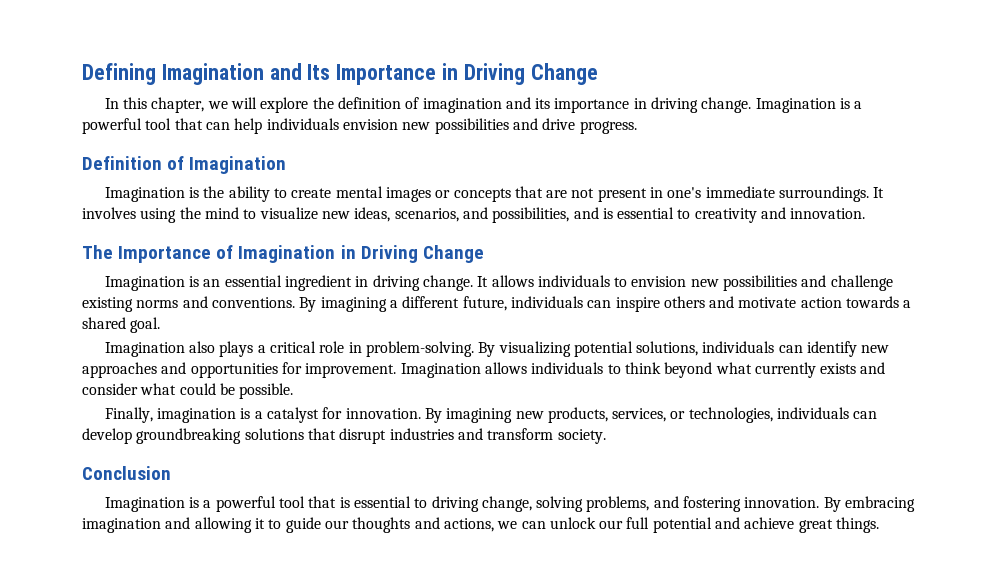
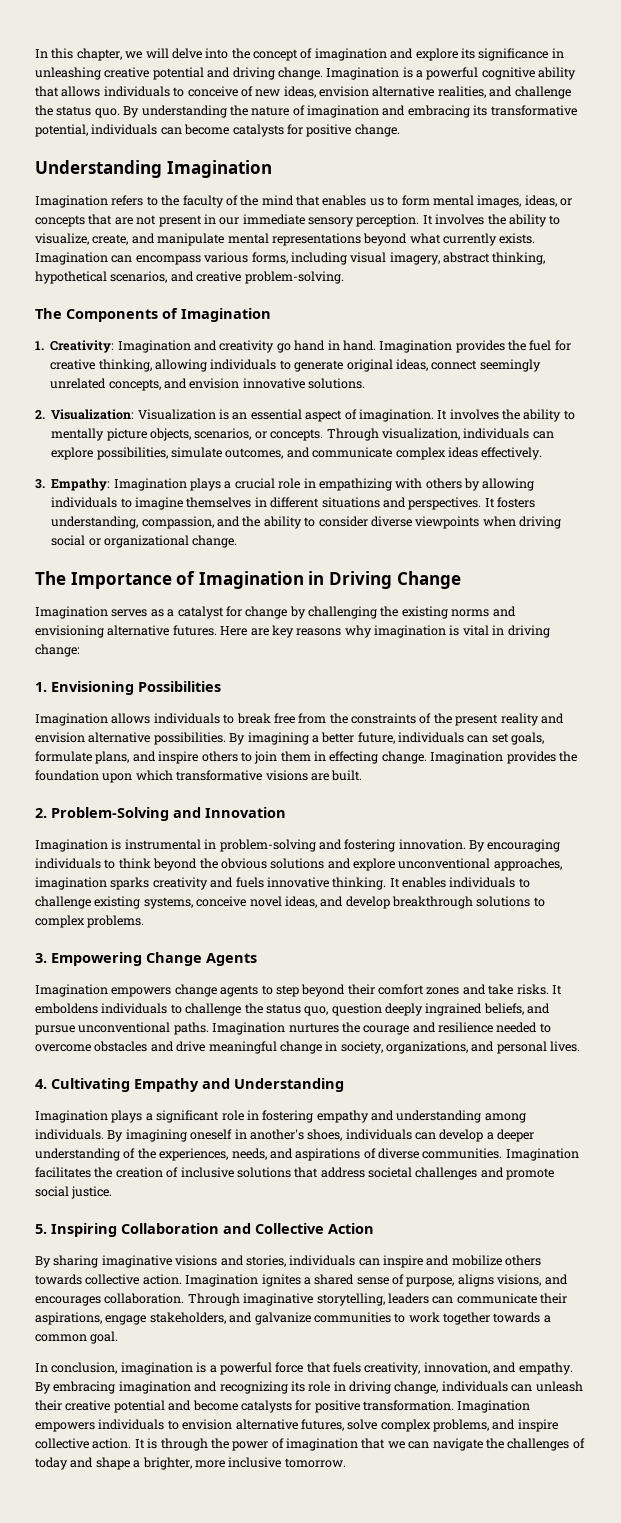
- Defining Imagination and Its Importance in Driving Change
- In this chapter, we will explore the definition of imagination and its importance in driving change.
+ In this chapter, we will delve into the concept of imagination and explore its significance in unleashing creative potential and driving change.
- Imagination is a powerful tool that can help individuals envision new possibilities and drive progress.
- Definition of Imagination
- Imagination is the ability to create mental images or concepts that are not present in one's immediate surroundings. It involves using the mind to visualize new ideas, scenarios, and possibilities, and is essential to creativity and innovation.
+ Imagination is a powerful cognitive ability that allows individuals to conceive of new ideas, envision alternative realities, and challenge the status quo. By understanding the nature of imagination and embracing its transformative potential, individuals can become catalysts for positive change.
+ Understanding Imagination
+ Imagination refers to the faculty of the mind that enables us to form mental images, ideas, or concepts that are not present in our immediate sensory perception. It involves the ability to visualize, create, and manipulate mental representations beyond what currently exists. Imagination can encompass various forms, including visual imagery, abstract thinking, hypothetical scenarios, and creative problem-solving.
+ The Components of Imagination
+ 1. Creativity: Imagination and creativity go hand in hand. Imagination provides the fuel for creative thinking, allowing individuals to generate original ideas, connect seemingly unrelated concepts, and envision innovative solutions.
+ 2. Visualization: Visualization is an essential aspect of imagination. It involves the ability to mentally picture objects, scenarios, or concepts. Through visualization, individuals can explore possibilities, simulate outcomes, and communicate complex ideas effectively.
+ 3. Empathy: Imagination plays a crucial role in empathizing with others by allowing individuals to imagine themselves in different situations and perspectives. It fosters understanding, compassion, and the ability to consider diverse viewpoints when driving social or organizational change.
- Imagination is an essential ingredient in driving change. It allows individuals to envision new possibilities and challenge existing norms and conventions. By imagining a different future, individuals can inspire others and motivate action towards a shared goal.
- Imagination also plays a critical role in problem-solving. By visualizing potential solutions, individuals can identify new approaches and opportunities for improvement. Imagination allows individuals to think beyond what currently exists and consider what could be possible.
- Finally, imagination is a catalyst for innovation. By imagining new products, services, or technologies, individuals can develop groundbreaking solutions that disrupt industries and transform society.
- Conclusion
- Imagination is a powerful tool that is essential to driving change, solving problems, and fostering innovation. By embracing imagination and allowing it to guide our thoughts and actions, we can unlock our full potential and achieve great things.
+ Imagination serves as a catalyst for change by challenging the existing norms and envisioning alternative futures. Here are key reasons why imagination is vital in driving change:
+ 1. Envisioning Possibilities
+ Imagination allows individuals to break free from the constraints of the present reality and envision alternative possibilities. By imagining a better future, individuals can set goals, formulate plans, and inspire others to join them in effecting change. Imagination provides the foundation upon which transformative visions are built.
+ 2. Problem-Solving and Innovation
+ Imagination is instrumental in problem-solving and fostering innovation. By encouraging individuals to think beyond the obvious solutions and explore unconventional approaches, imagination sparks creativity and fuels innovative thinking. It enables individuals to challenge existing systems, conceive novel ideas, and develop breakthrough solutions to complex problems.
+ 3. Empowering Change Agents
+ Imagination empowers change agents to step beyond their comfort zones and take risks. It emboldens individuals to challenge the status quo, question deeply ingrained beliefs, and pursue unconventional paths. Imagination nurtures the courage and resilience needed to overcome obstacles and drive meaningful change in society, organizations, and personal lives.
+ 4. Cultivating Empathy and Understanding
+ Imagination plays a significant role in fostering empathy and understanding among individuals. By imagining oneself in another's shoes, individuals can develop a deeper understanding of the experiences, needs, and aspirations of diverse communities. Imagination facilitates the creation of inclusive solutions that address societal challenges and promote social justice.
+ 5. Inspiring Collaboration and Collective Action
+ By sharing imaginative visions and stories, individuals can inspire and mobilize others towards collective action. Imagination ignites a shared sense of purpose, aligns visions, and encourages collaboration. Through imaginative storytelling, leaders can communicate their aspirations, engage stakeholders, and galvanize communities to work together towards a common goal.
+ In conclusion, imagination is a powerful force that fuels creativity, innovation, and empathy. By embracing imagination and recognizing its role in driving change, individuals can unleash their creative potential and become catalysts for positive transformation. Imagination empowers individuals to envision alternative futures, solve complex problems, and inspire collective action. It is through the power of imagination that we can navigate the challenges of today and shape a brighter, more inclusive tomorrow.

